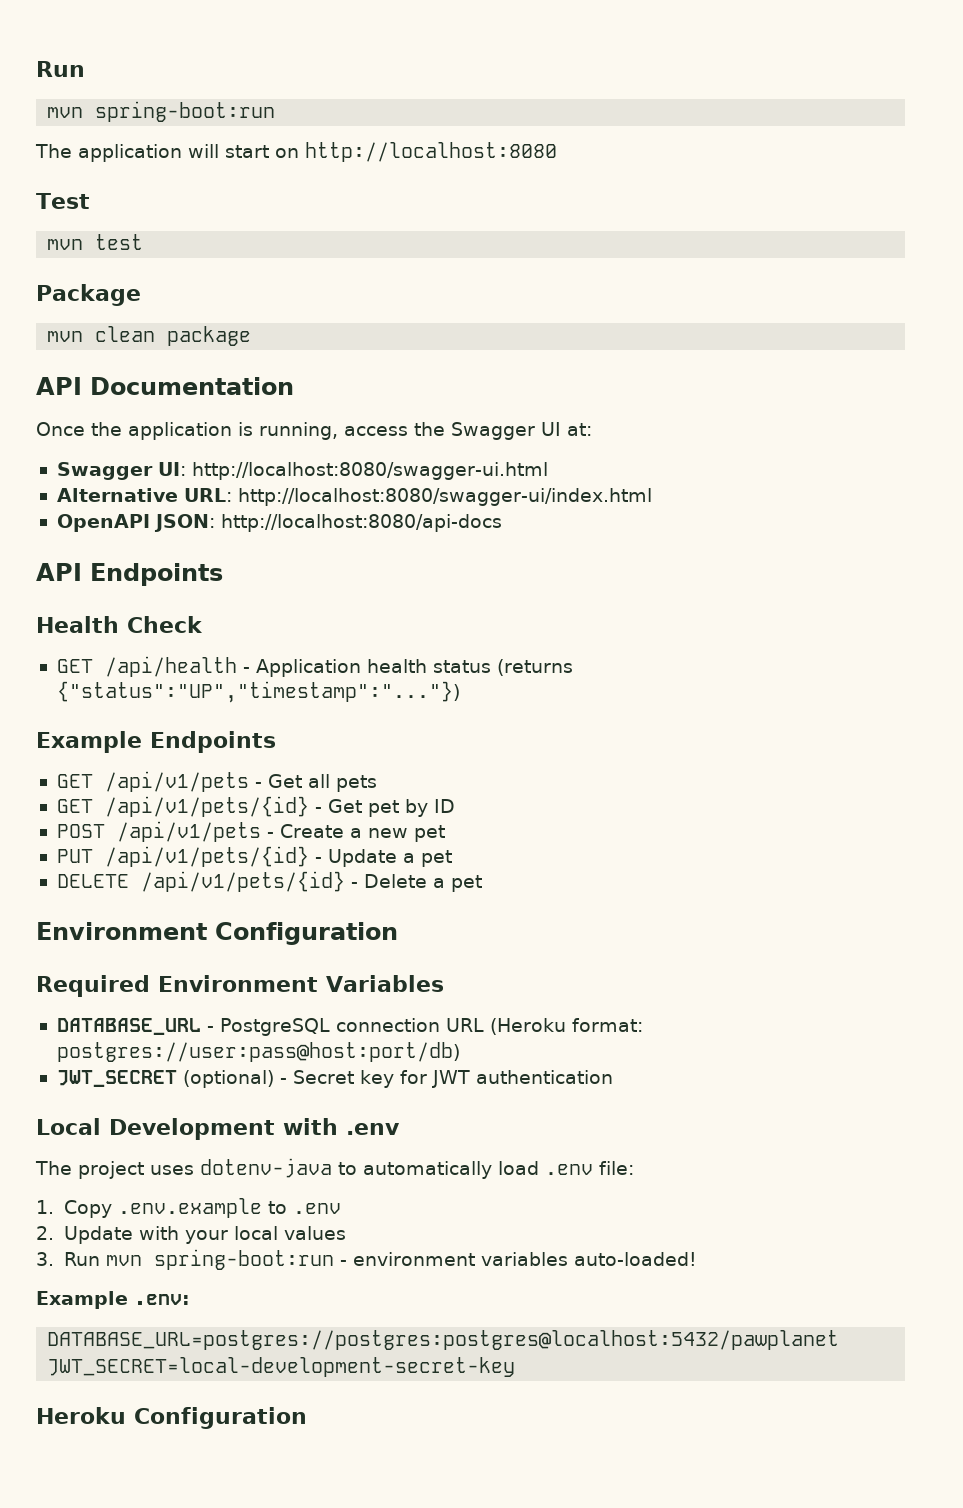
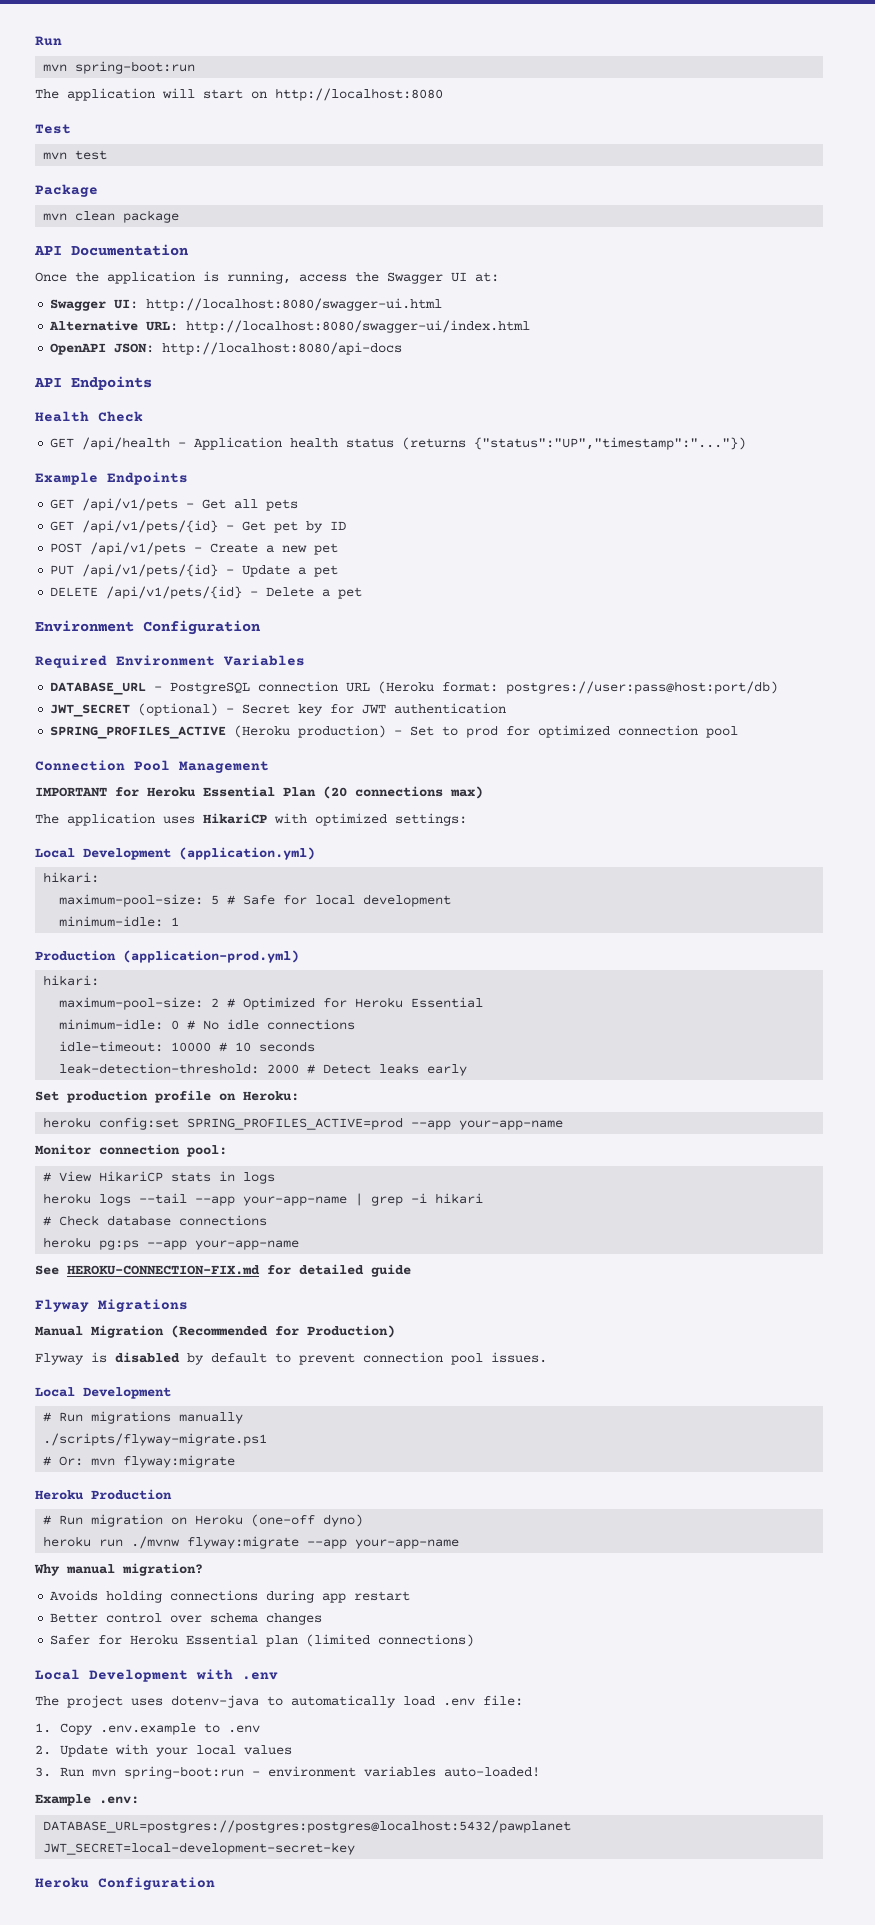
+ SPRING_PROFILES_ACTIVE (Heroku production) - Set to prod for optimized connection pool
+ Connection Pool Management
+ IMPORTANT for Heroku Essential Plan (20 connections max)
+ The application uses HikariCP with optimized settings:
+ Local Development (application.yml)
+ hikari:
+ maximum-pool-size: 5 # Safe for local development
+ minimum-idle: 1
+ Production (application-prod.yml)
+ hikari:
+ maximum-pool-size: 2 # Optimized for Heroku Essential
+ minimum-idle: 0 # No idle connections
+ idle-timeout: 10000 # 10 seconds
+ leak-detection-threshold: 2000 # Detect leaks early
+ Set production profile on Heroku:
+ heroku config:set SPRING_PROFILES_ACTIVE=prod --app your-app-name
+ Monitor connection pool:
+ # View HikariCP stats in logs
+ heroku logs --tail --app your-app-name | grep -i hikari
+ # Check database connections
+ heroku pg:ps --app your-app-name
+ See HEROKU-CONNECTION-FIX.md for detailed guide
+ Flyway Migrations
+ Manual Migration (Recommended for Production)
+ Flyway is disabled by default to prevent connection pool issues.
+ Local Development
+ # Run migrations manually
+ ./scripts/flyway-migrate.ps1
+ # Or: mvn flyway:migrate
+ Heroku Production
+ # Run migration on Heroku (one-off dyno)
+ heroku run ./mvnw flyway:migrate --app your-app-name
+ Why manual migration?
+ Avoids holding connections during app restart
+ Better control over schema changes
+ Safer for Heroku Essential plan (limited connections)

